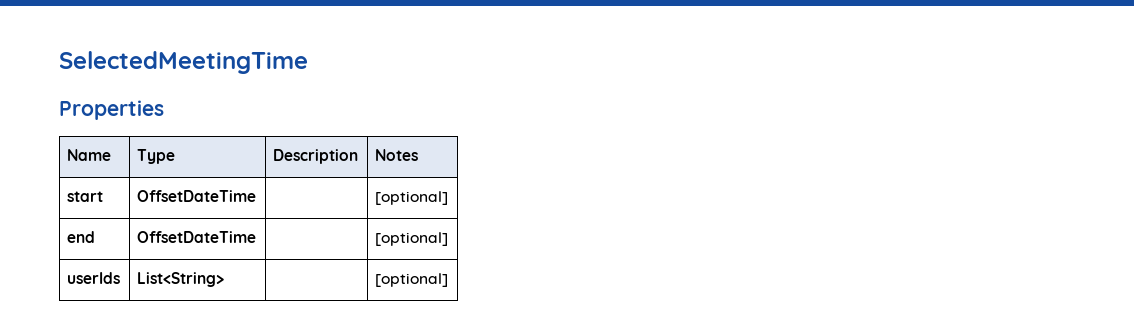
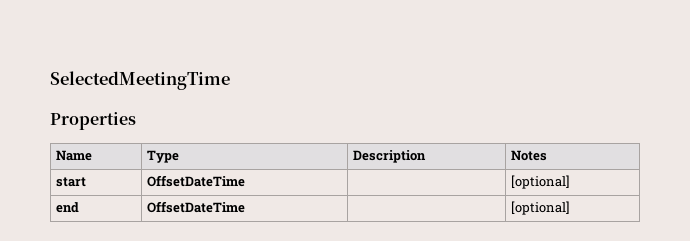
- userIds | List<String> | | [optional]

